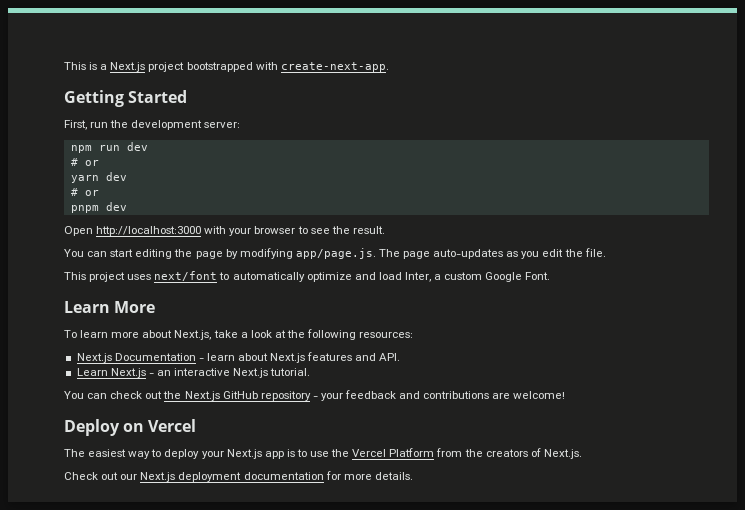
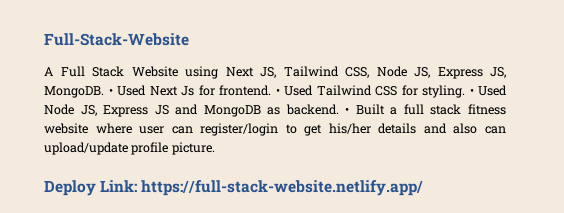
- This is a Next.js project bootstrapped with create-next-app.
- Getting Started
- First, run the development server:
- npm run dev
- # or
- yarn dev
- # or
- pnpm dev
- Open http://localhost:3000 with your browser to see the result.
- You can start editing the page by modifying app/page.js. The page auto-updates as you edit the file.
- This project uses next/font to automatically optimize and load Inter, a custom Google Font.
- Learn More
- To learn more about Next.js, take a look at the following resources:
- Next.js Documentation - learn about Next.js features and API.
- Learn Next.js - an interactive Next.js tutorial.
- You can check out the Next.js GitHub repository - your feedback and contributions are welcome!
- Deploy on Vercel
- The easiest way to deploy your Next.js app is to use the Vercel Platform from the creators of Next.js.
- Check out our Next.js deployment documentation for more details.
+ Full-Stack-Website
+ A Full Stack Website using Next JS, Tailwind CSS, Node JS, Express JS, MongoDB. • Used Next Js for frontend. • Used Tailwind CSS for styling. • Used Node JS, Express JS and MongoDB as backend. • Built a full stack fitness website where user can register/login to get his/her details and also can upload/update profile picture.
+ Deploy Link: https://full-stack-website.netlify.app/

